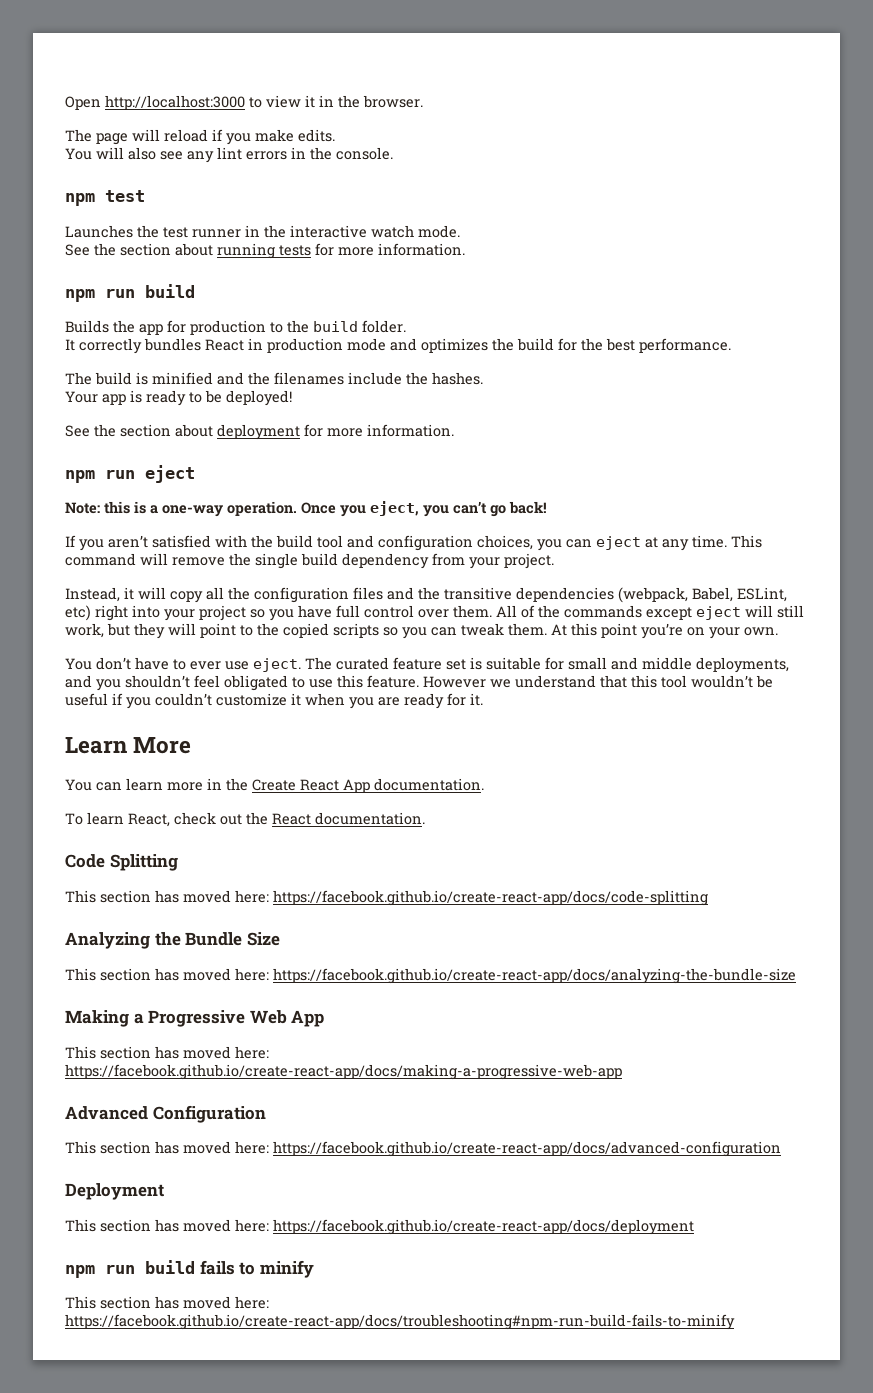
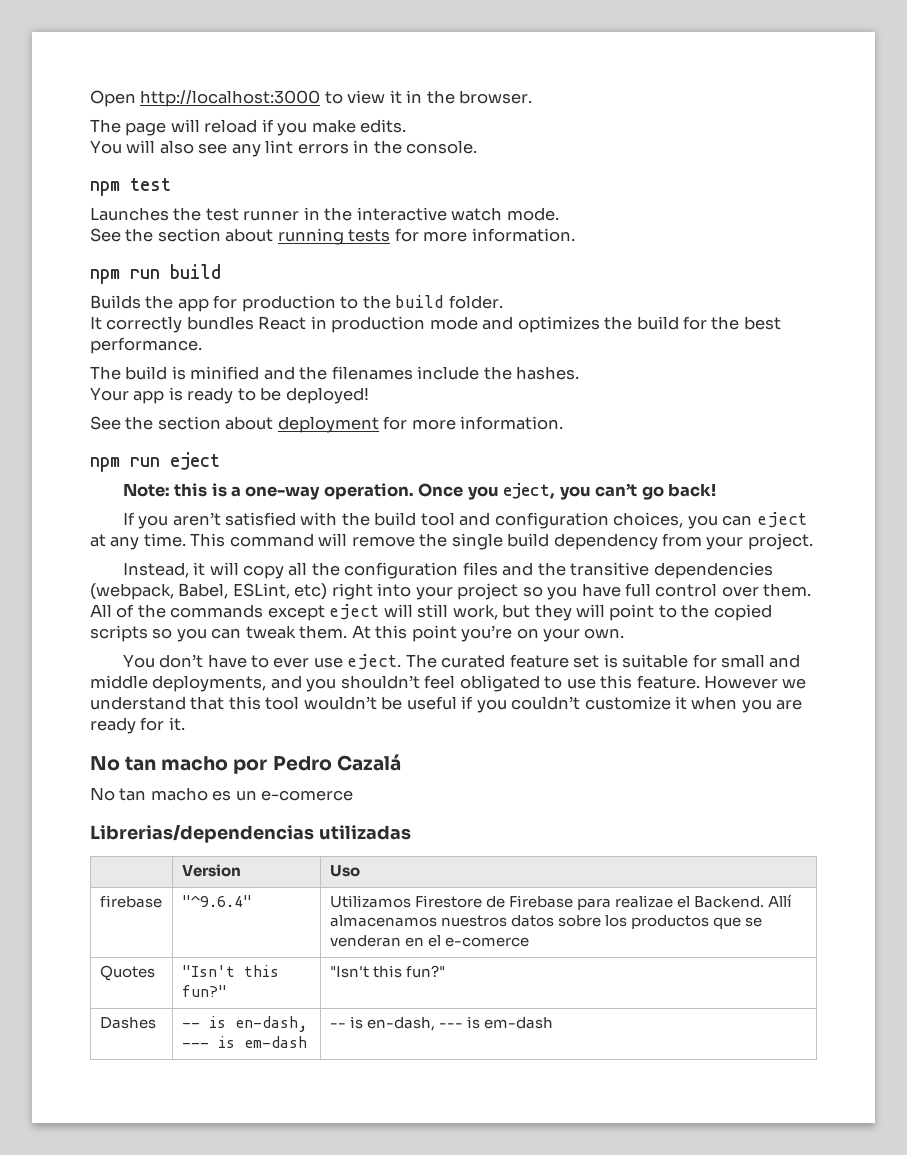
- Learn More
- You can learn more in the Create React App documentation.
- To learn React, check out the React documentation.
- Code Splitting
- This section has moved here: https://facebook.github.io/create-react-app/docs/code-splitting
- Analyzing the Bundle Size
- This section has moved here: https://facebook.github.io/create-react-app/docs/analyzing-the-bundle-size
- Making a Progressive Web App
- This section has moved here: https://facebook.github.io/create-react-app/docs/making-a-progressive-web-app
- Advanced Configuration
- This section has moved here: https://facebook.github.io/create-react-app/docs/advanced-configuration
- Deployment
- This section has moved here: https://facebook.github.io/create-react-app/docs/deployment
- npm run build fails to minify
- This section has moved here: https://facebook.github.io/create-react-app/docs/troubleshooting#npm-run-build-fails-to-minify
+ No tan macho por Pedro Cazalá
+ No tan macho es un e-comerce
+ Librerias/dependencias utilizadas
+ | Version | Uso
+ firebase | "^9.6.4" | Utilizamos Firestore de Firebase para realizae el Backend. Allí almacenamos nuestros datos sobre los productos que se venderan en el e-comerce
+ Quotes | "Isn't this fun?" | "Isn't this fun?"
+ Dashes | -- is en-dash, --- is em-dash | -- is en-dash, --- is em-dash

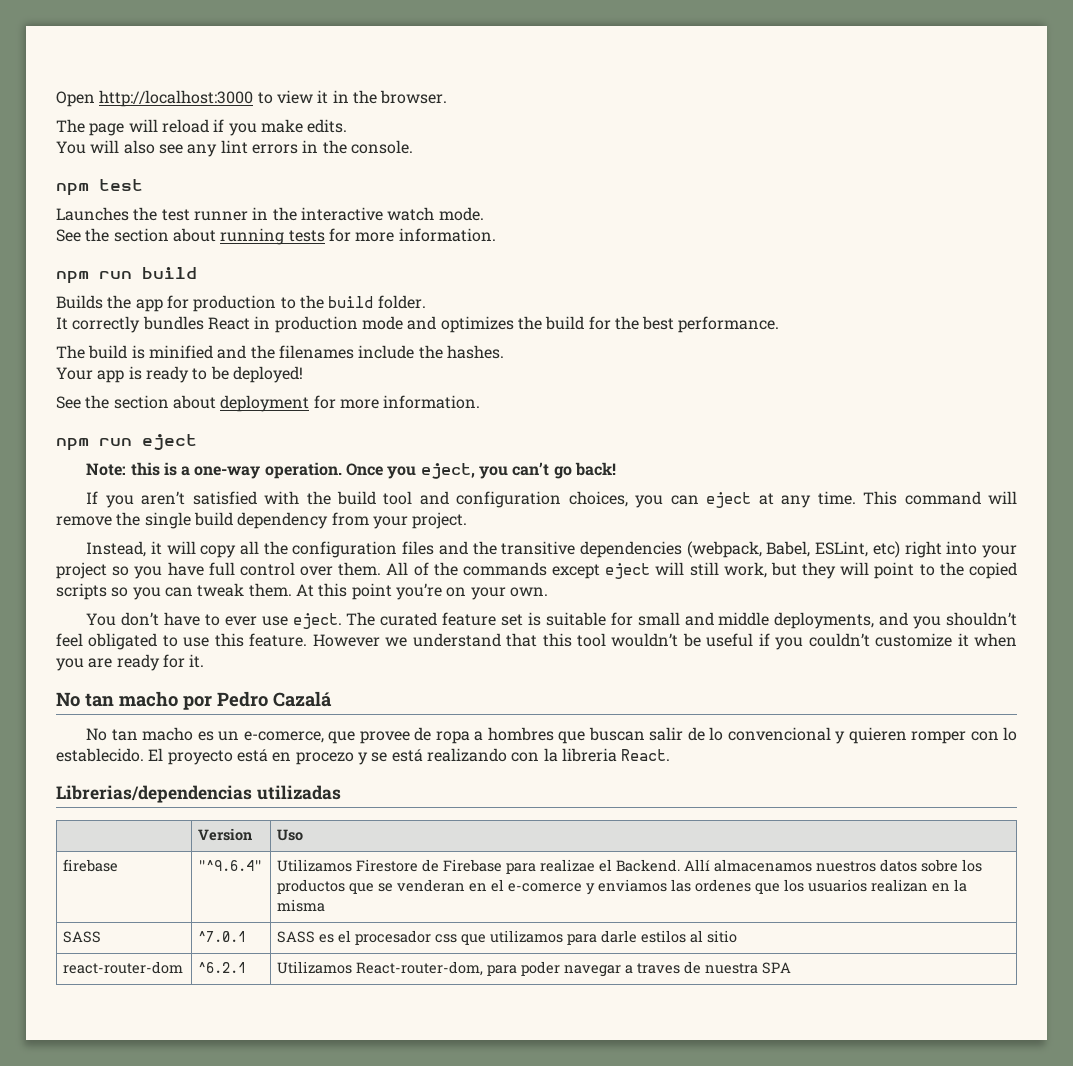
- No tan macho es un e-comerce
+ No tan macho es un e-comerce, que provee de ropa a hombres que buscan salir de lo convencional y quieren romper con lo establecido. El proyecto está en procezo y se está realizando con la libreria React.
- firebase | "^9.6.4" | Utilizamos Firestore de Firebase para realizae el Backend. Allí almacenamos nuestros datos sobre los productos que se venderan en el e-comerce
- Quotes | "Isn't this fun?" | "Isn't this fun?"
- Dashes | -- is en-dash, --- is em-dash | -- is en-dash, --- is em-dash
+ firebase | "^9.6.4" | Utilizamos Firestore de Firebase para realizae el Backend. Allí almacenamos nuestros datos sobre los productos que se venderan en el e-comerce y enviamos las ordenes que los usuarios realizan en la misma
+ SASS | ^7.0.1 | SASS es el procesador css que utilizamos para darle estilos al sitio
+ react-router-dom | ^6.2.1 | Utilizamos React-router-dom, para poder navegar a traves de nuestra SPA

